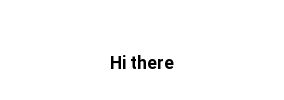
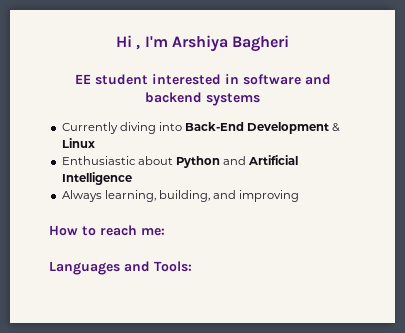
- Hi there
+ Hi , I'm Arshiya Bagheri
+ EE student interested in software and backend systems
+ Currently diving into Back-End Development & Linux
+ Enthusiastic about Python and Artificial Intelligence
+ Always learning, building, and improving
+ How to reach me:
+ Languages and Tools:

